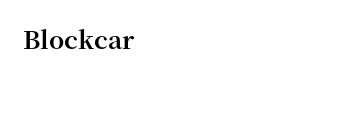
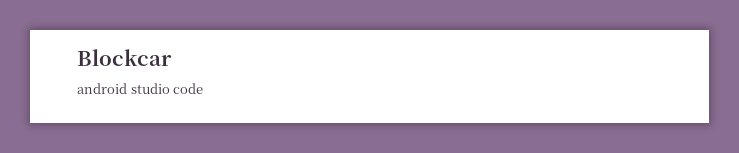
+ android studio code

